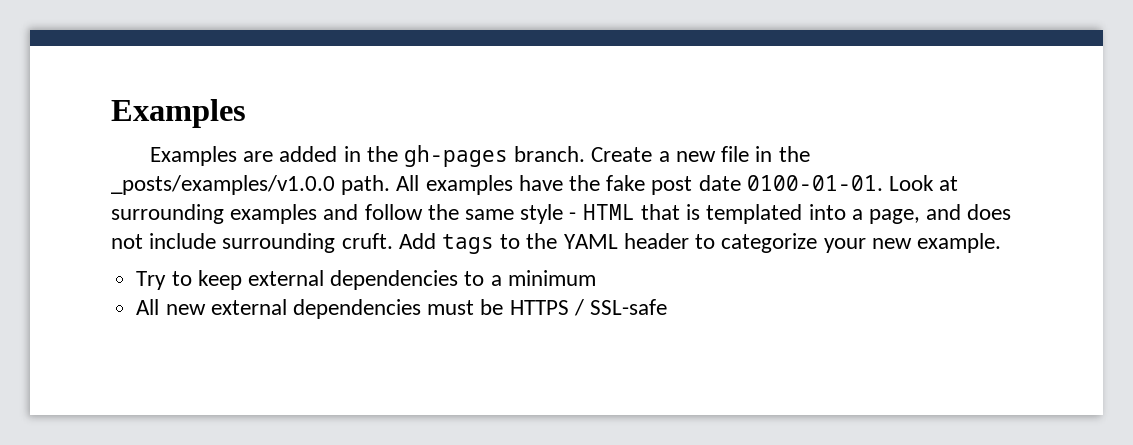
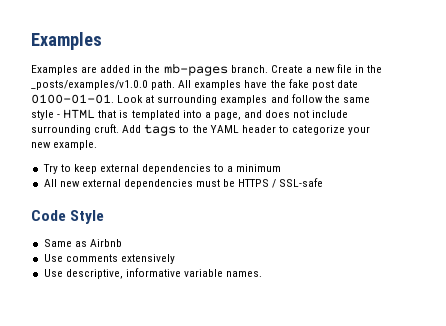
- Examples are added in the gh-pages branch.
+ Examples are added in the mb-pages branch.
+ Code Style
+ Same as Airbnb
+ Use comments extensively
+ Use descriptive, informative variable names.

